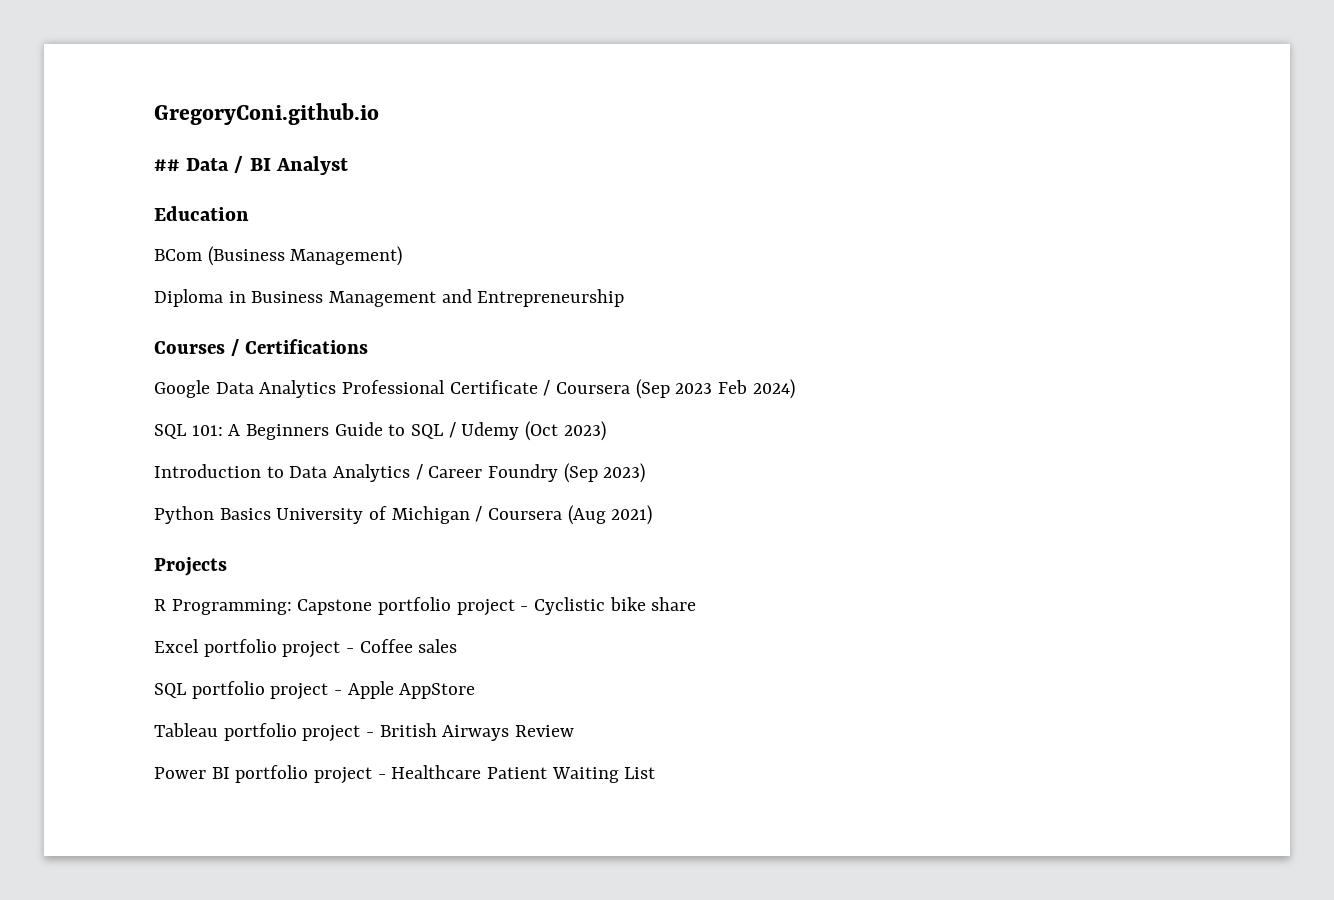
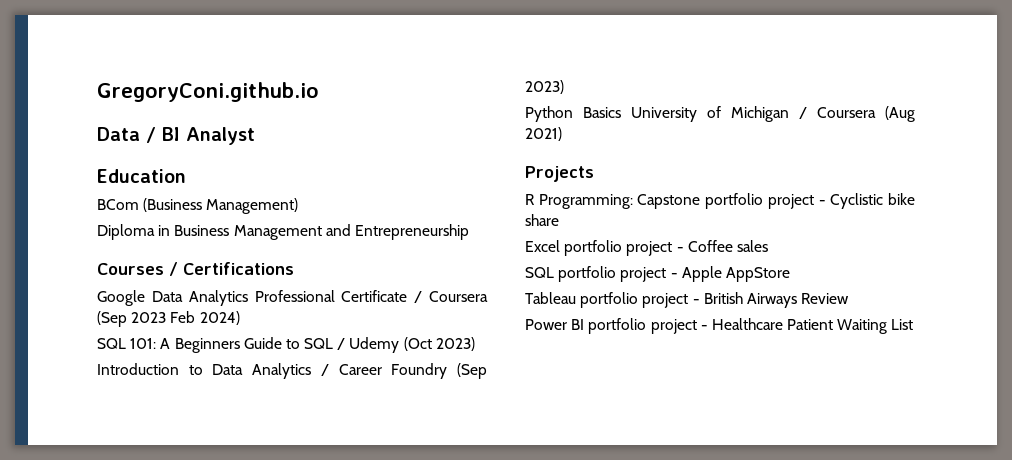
- ## Data / BI Analyst
+ Data / BI Analyst

